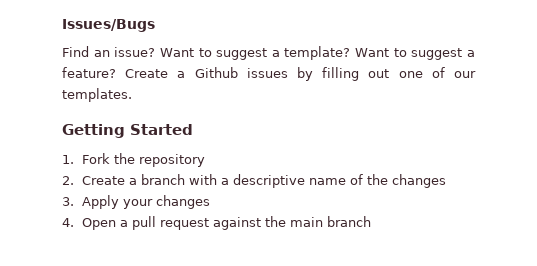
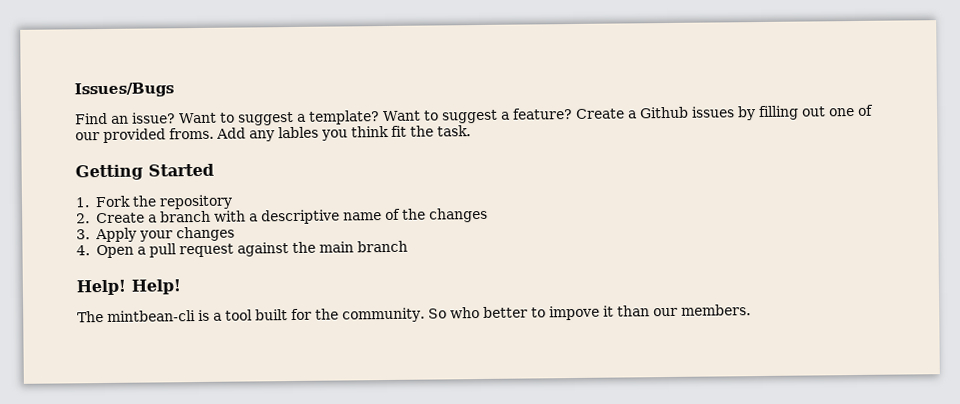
- Create a Github issues by filling out one of our templates.
+ Create a Github issues by filling out one of our provided froms. Add any lables you think fit the task.
+ Help! Help!
+ The mintbean-cli is a tool built for the community. So who better to impove it than our members.

